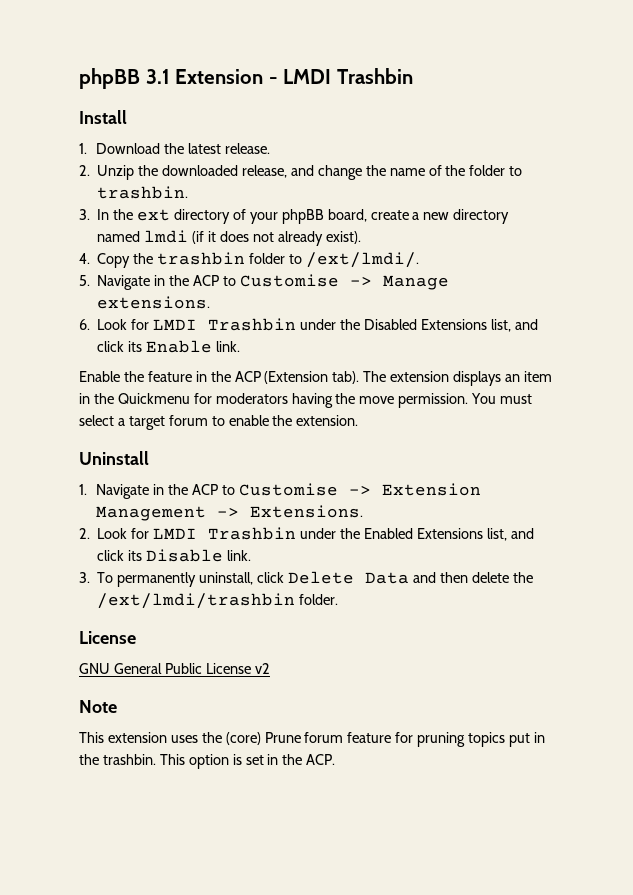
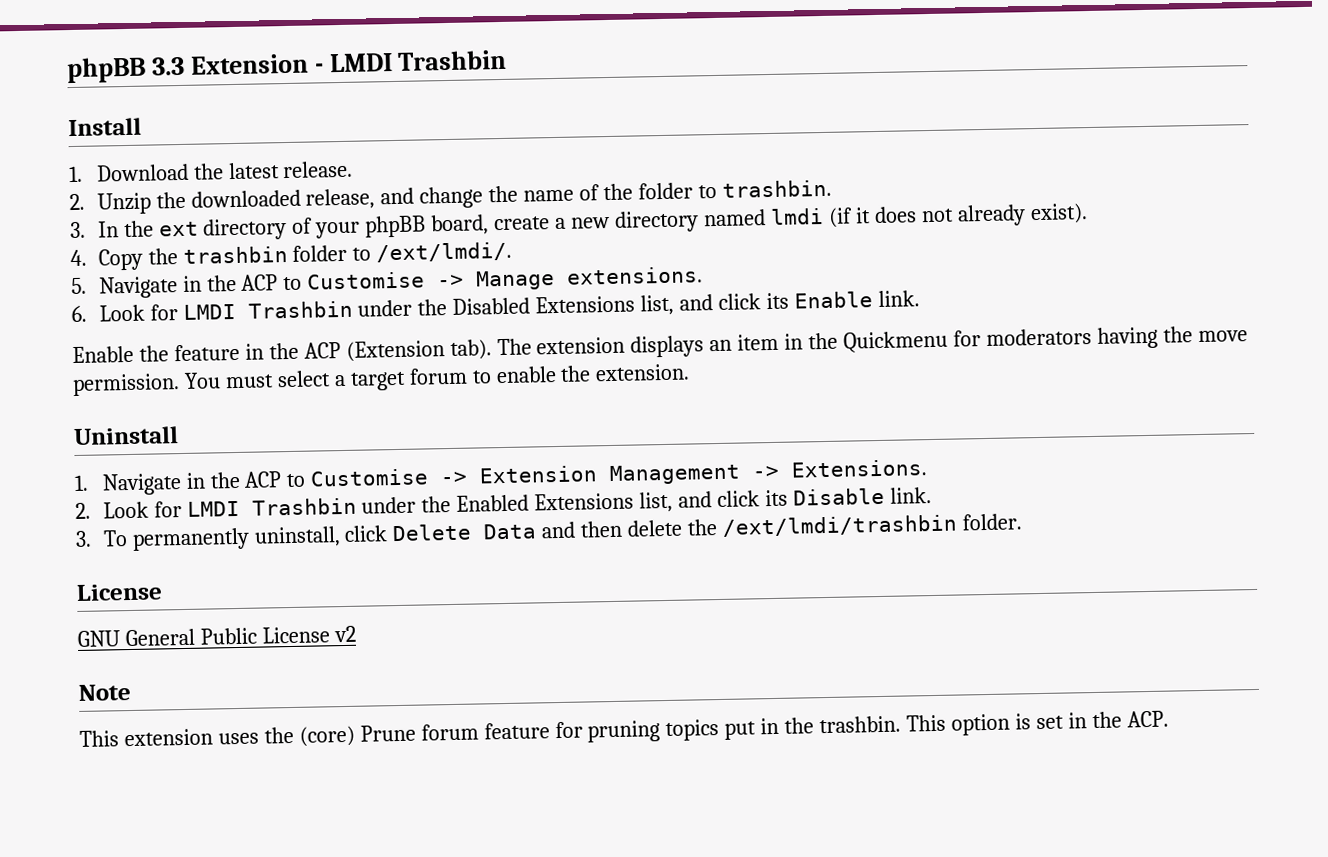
- phpBB 3.1 Extension - LMDI Trashbin
+ phpBB 3.3 Extension - LMDI Trashbin

